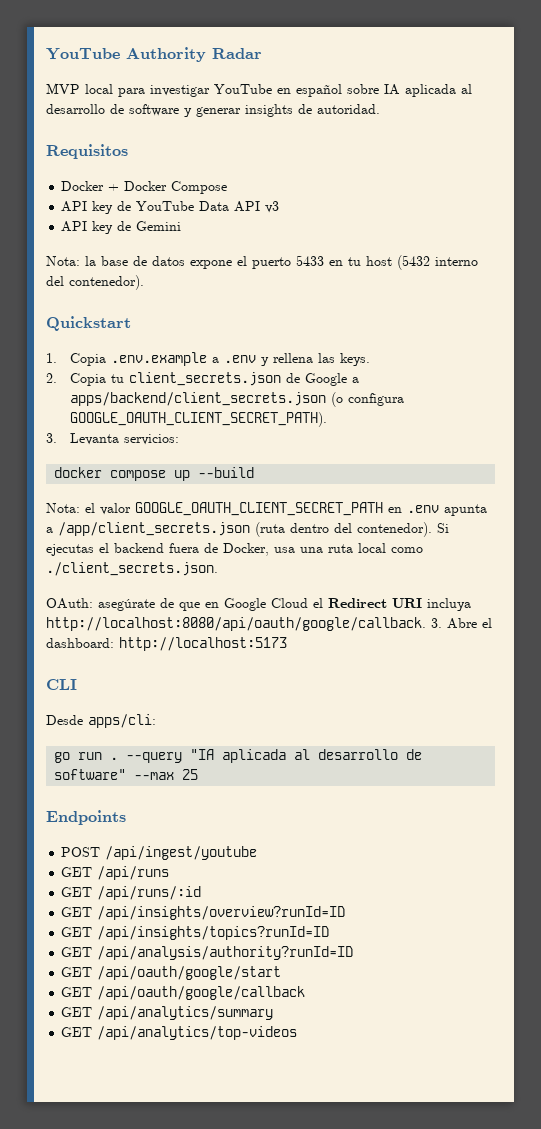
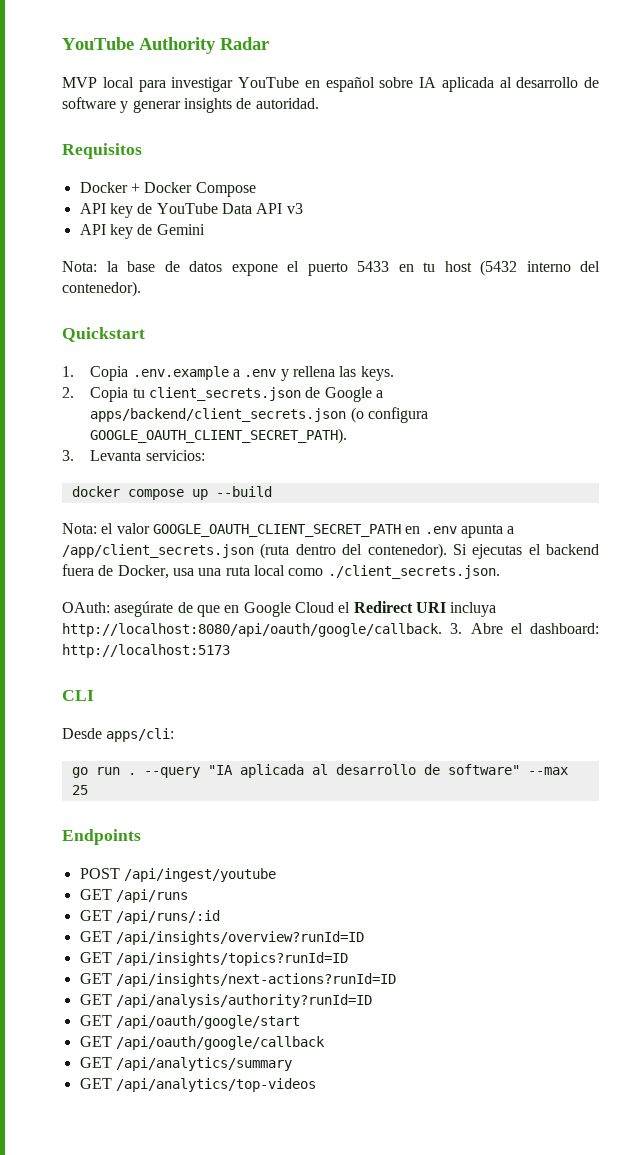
+ GET /api/insights/next-actions?runId=ID

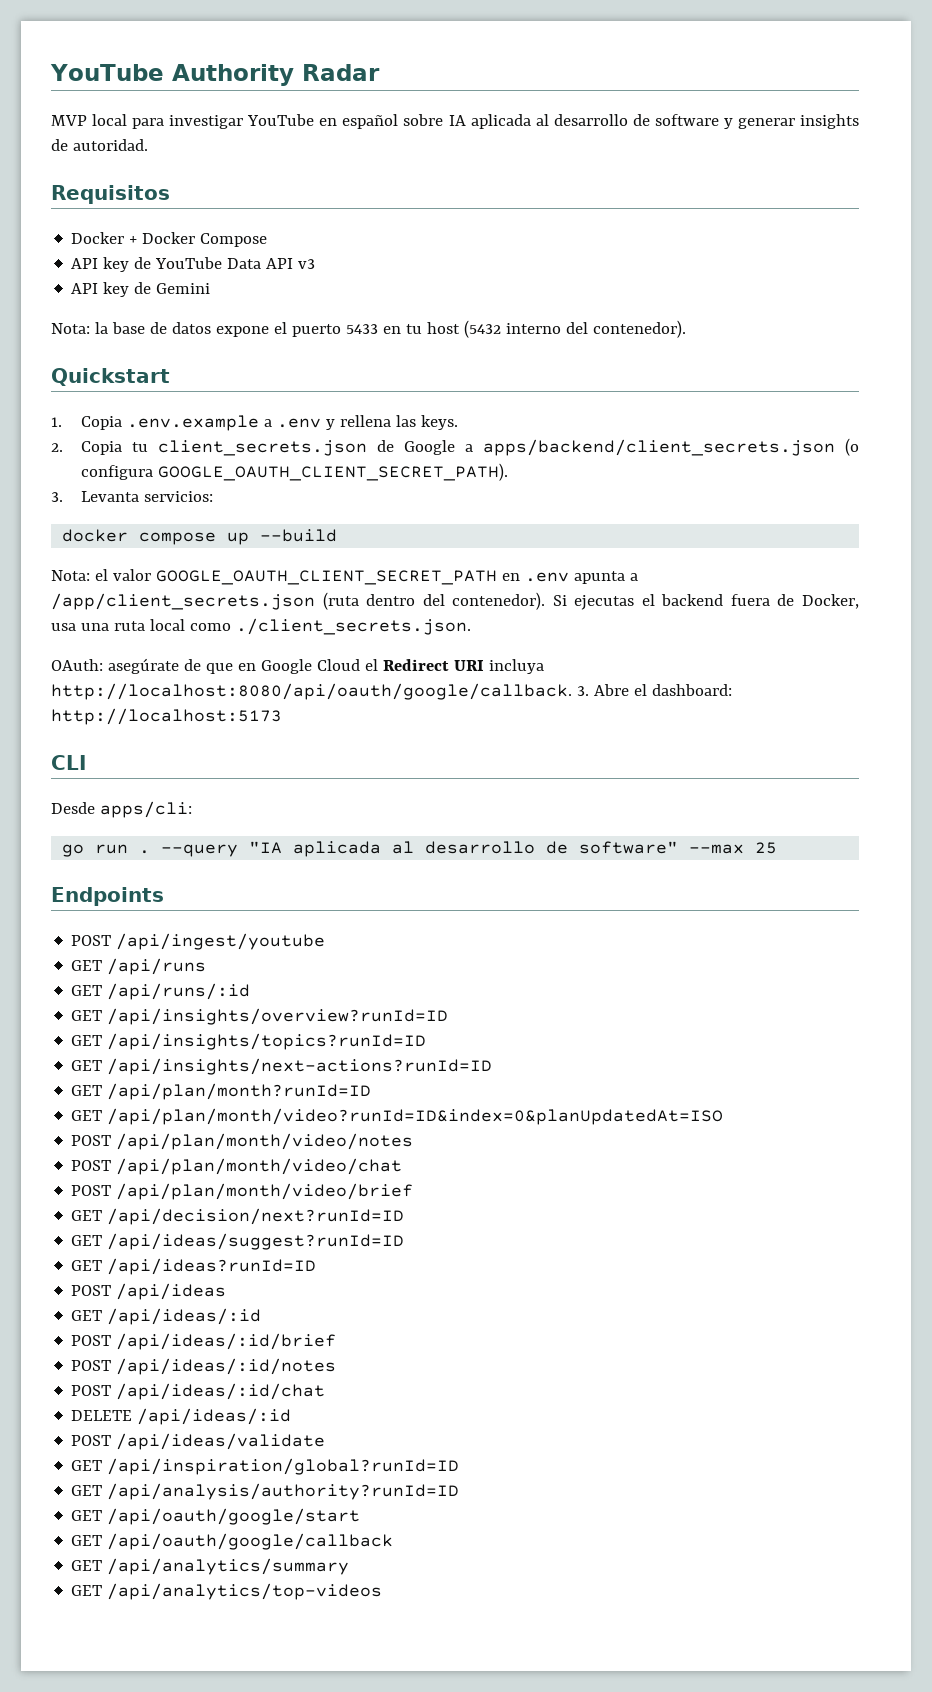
+ GET /api/plan/month?runId=ID
+ GET /api/plan/month/video?runId=ID&index=0&planUpdatedAt=ISO
+ POST /api/plan/month/video/notes
+ POST /api/plan/month/video/chat
+ POST /api/plan/month/video/brief
+ GET /api/decision/next?runId=ID
+ GET /api/ideas/suggest?runId=ID
+ GET /api/ideas?runId=ID
+ POST /api/ideas
+ GET /api/ideas/:id
+ POST /api/ideas/:id/brief
+ POST /api/ideas/:id/notes
+ POST /api/ideas/:id/chat
+ DELETE /api/ideas/:id
+ POST /api/ideas/validate
+ GET /api/inspiration/global?runId=ID

